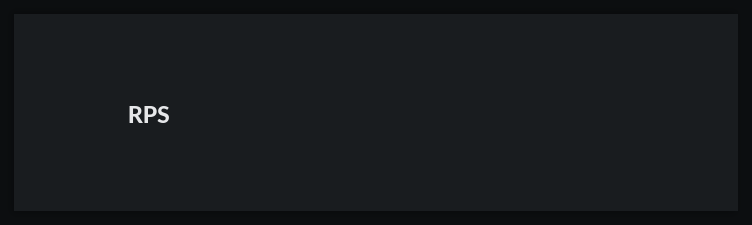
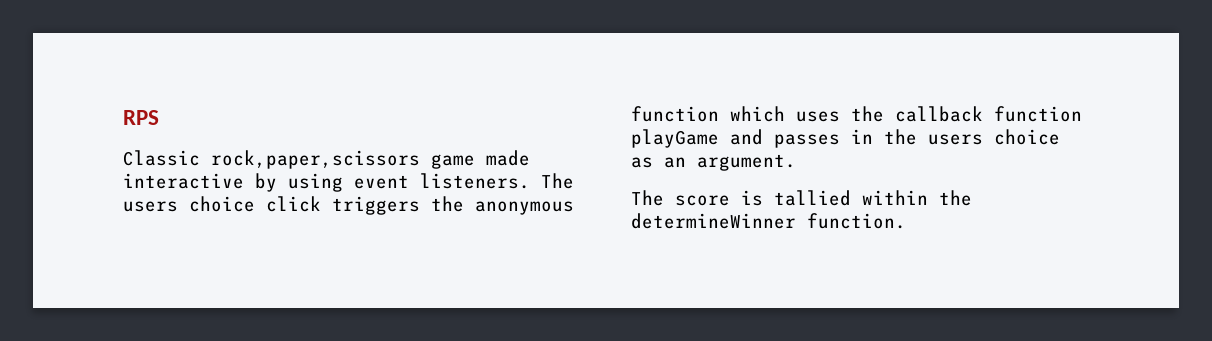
+ Classic rock,paper,scissors game made interactive by using event listeners. The users choice click triggers the anonymous function which uses the callback function playGame and passes in the users choice as an argument.
+ The score is tallied within the determineWinner function.

